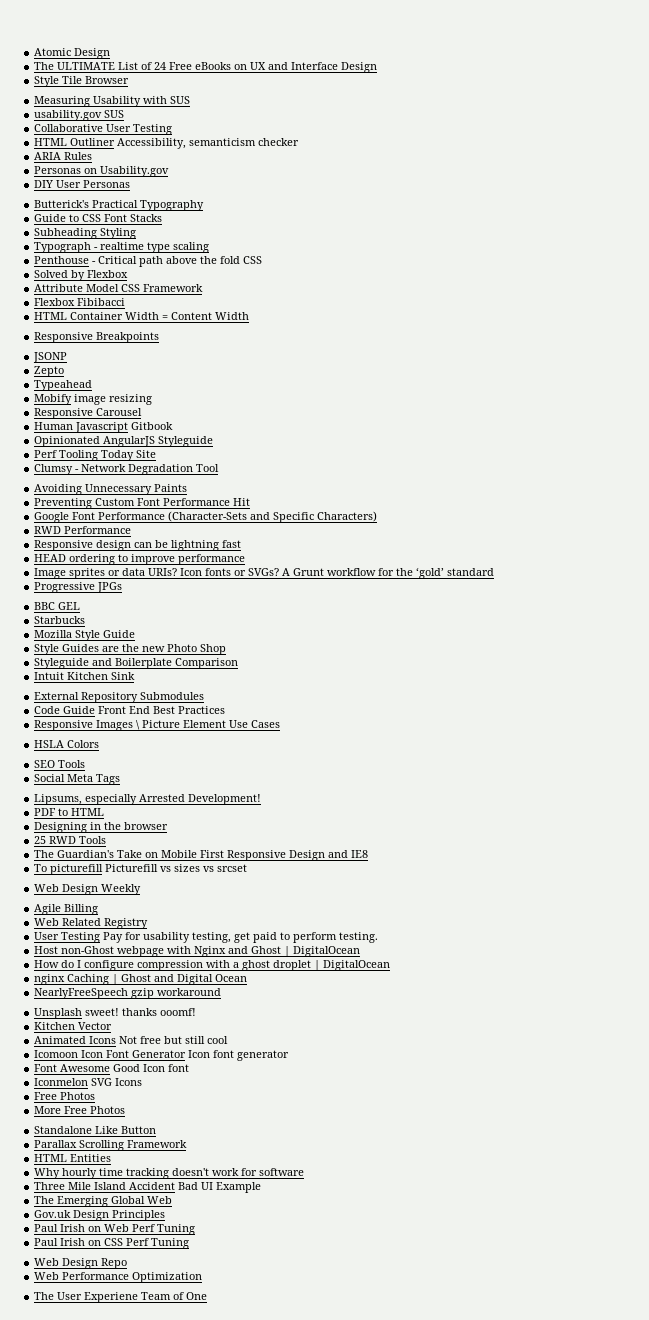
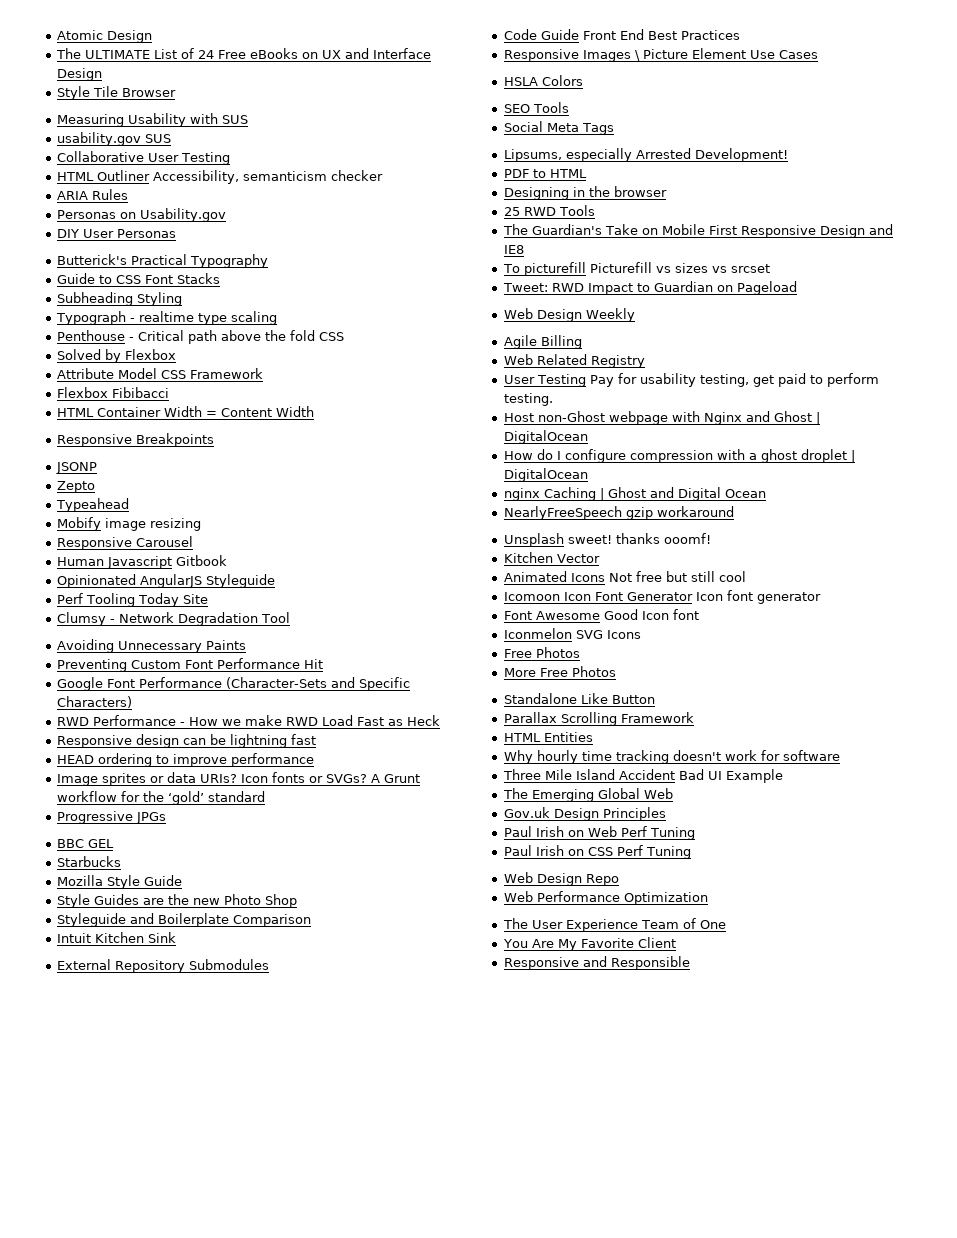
- RWD Performance
+ RWD Performance - How we make RWD Load Fast as Heck
+ Tweet: RWD Impact to Guardian on Pageload
- The User Experiene Team of One
+ The User Experience Team of One
+ You Are My Favorite Client
+ Responsive and Responsible

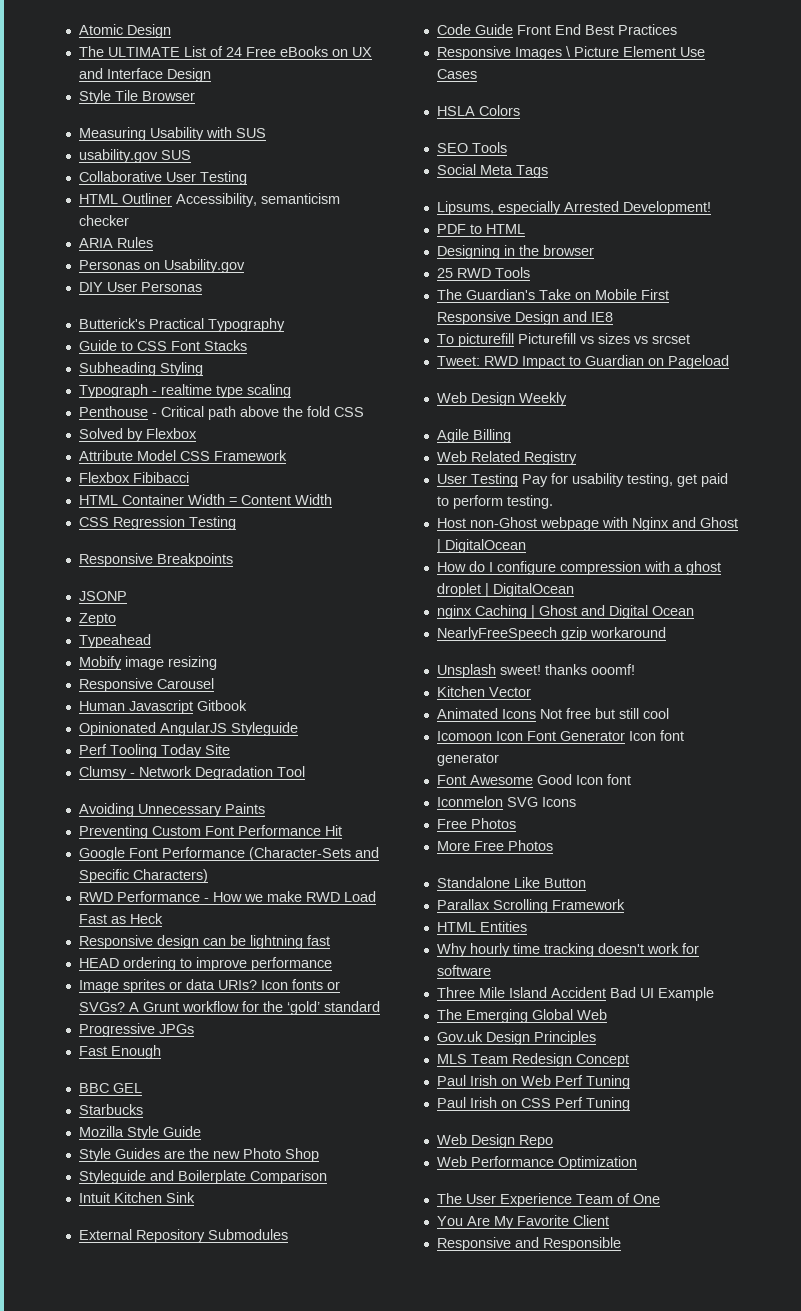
+ CSS Regression Testing
+ Fast Enough
+ MLS Team Redesign Concept

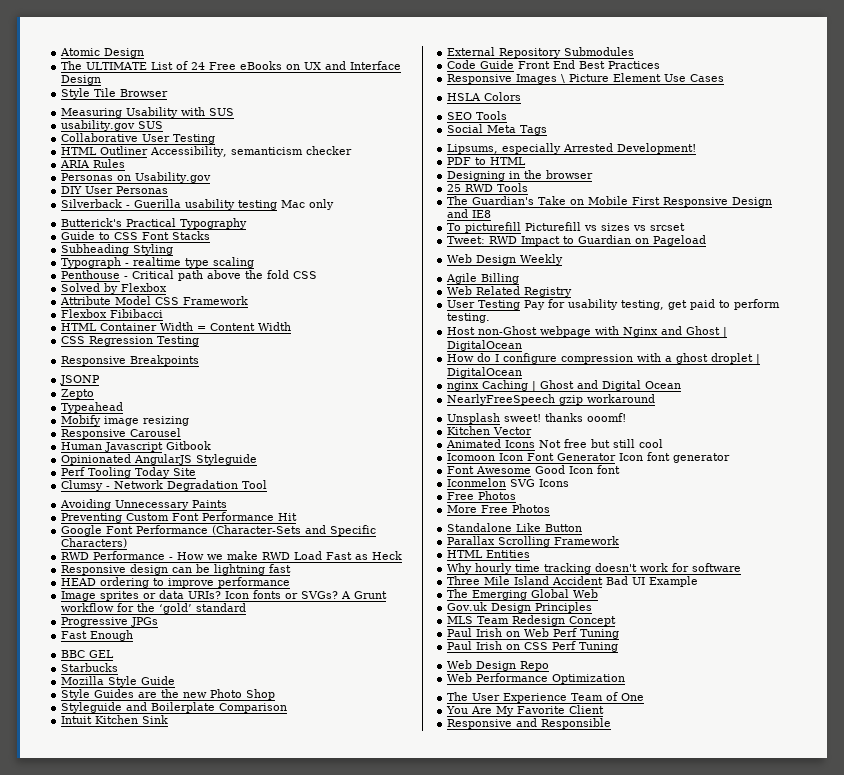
+ Silverback - Guerilla usability testing Mac only

